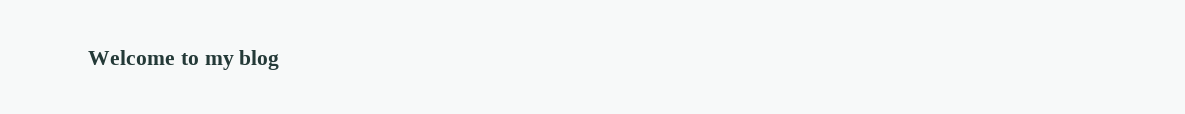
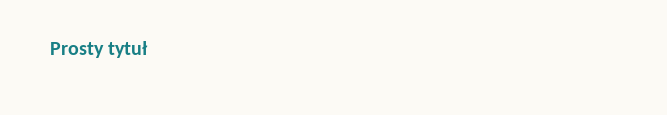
- Welcome to my blog
+ Prosty tytuł

